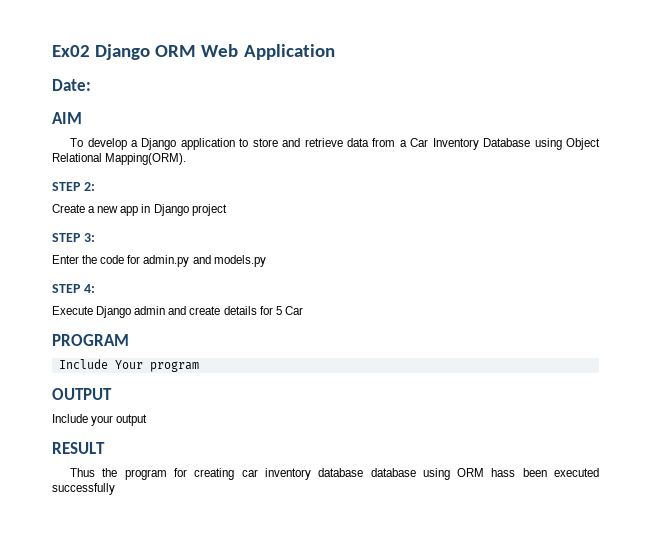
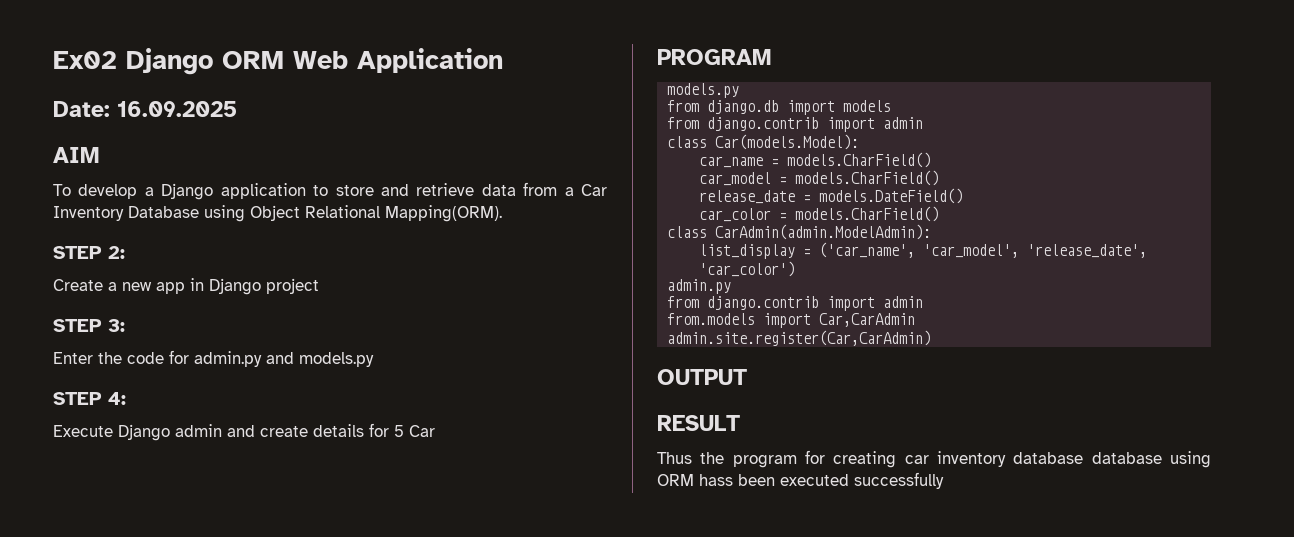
- Date:
+ Date: 16.09.2025
  PROGRAM
- Include Your program
+ models.py
+ from django.db import models
+ from django.contrib import admin
+ class Car(models.Model):
+ car_name = models.CharField()
+ car_model = models.CharField()
+ release_date = models.DateField()
+ car_color = models.CharField()
+ class CarAdmin(admin.ModelAdmin):
+ list_display = ('car_name', 'car_model', 'release_date', 'car_color')
+ admin.py
+ from django.contrib import admin
+ from.models import Car,CarAdmin
+ admin.site.register(Car,CarAdmin)
  OUTPUT
- Include your output

